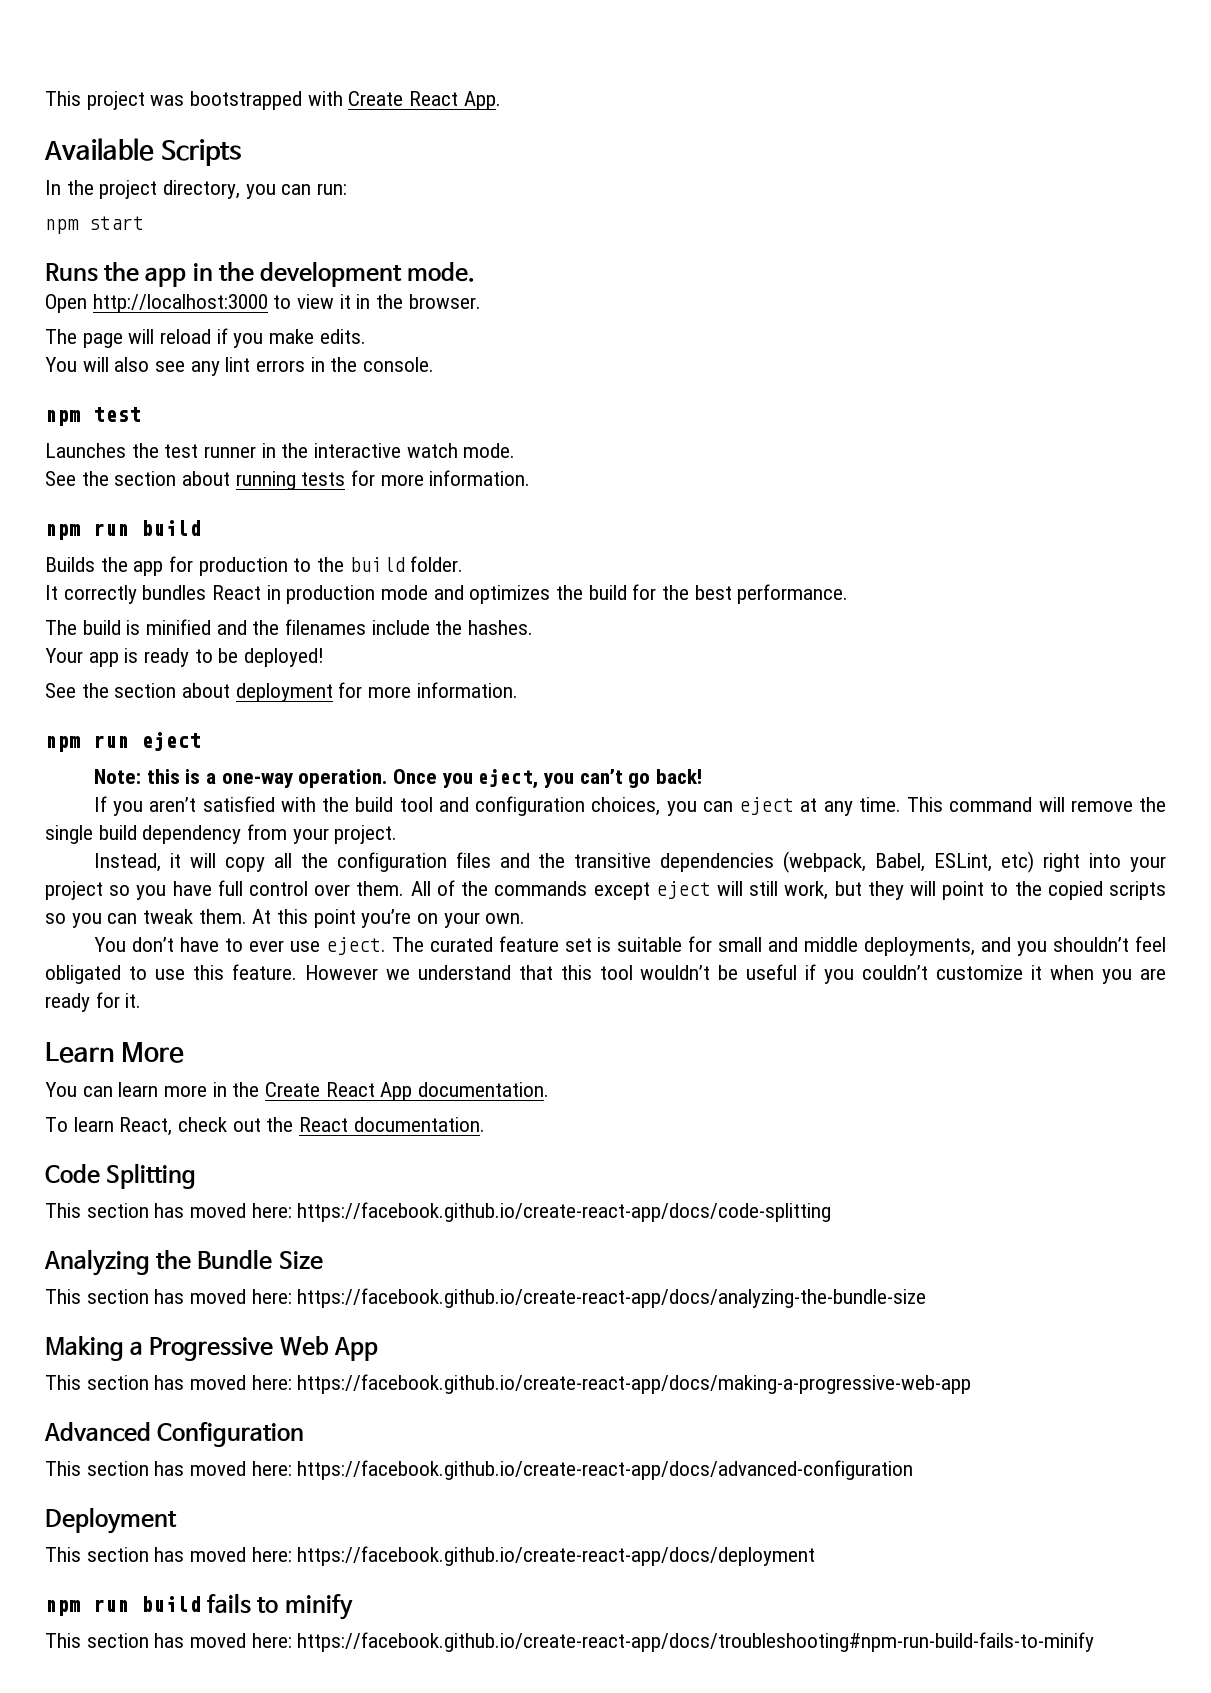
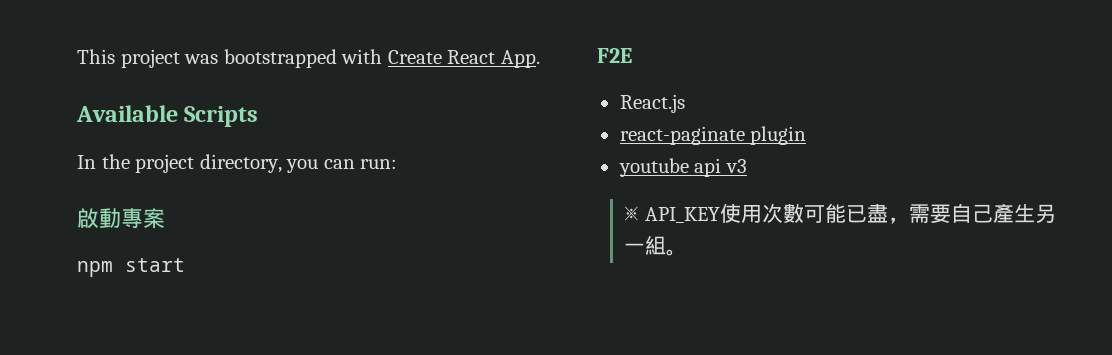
+ 啟動專案
- Runs the app in the development mode.
- Open http://localhost:3000 to view it in the browser.
- The page will reload if you make edits.
- You will also see any lint errors in the console.
- npm test
- Launches the test runner in the interactive watch mode.
- See the section about running tests for more information.
- npm run build
- Builds the app for production to the build folder.
- It correctly bundles React in production mode and optimizes the build for the best performance.
- The build is minified and the filenames include the hashes.
- Your app is ready to be deployed!
- See the section about deployment for more information.
- npm run eject
- Note: this is a one-way operation. Once you eject, you can’t go back!
- If you aren’t satisfied with the build tool and configuration choices, you can eject at any time. This command will remove the single build dependency from your project.
- Instead, it will copy all the configuration files and the transitive dependencies (webpack, Babel, ESLint, etc) right into your project so you have full control over them. All of the commands except eject will still work, but they will point to the copied scripts so you can tweak them. At this point you’re on your own.
- You don’t have to ever use eject. The curated feature set is suitable for small and middle deployments, and you shouldn’t feel obligated to use this feature. However we understand that this tool wouldn’t be useful if you couldn’t customize it when you are ready for it.
- Learn More
- You can learn more in the Create React App documentation.
- To learn React, check out the React documentation.
- Code Splitting
- This section has moved here: https://facebook.github.io/create-react-app/docs/code-splitting
- Analyzing the Bundle Size
- This section has moved here: https://facebook.github.io/create-react-app/docs/analyzing-the-bundle-size
- Making a Progressive Web App
- This section has moved here: https://facebook.github.io/create-react-app/docs/making-a-progressive-web-app
- Advanced Configuration
- This section has moved here: https://facebook.github.io/create-react-app/docs/advanced-configuration
- Deployment
- This section has moved here: https://facebook.github.io/create-react-app/docs/deployment
- npm run build fails to minify
- This section has moved here: https://facebook.github.io/create-react-app/docs/troubleshooting#npm-run-build-fails-to-minify
+ F2E
+ React.js
+ react-paginate plugin
+ youtube api v3
+ ※ API_KEY使用次數可能已盡，需要自己產生另一組。

